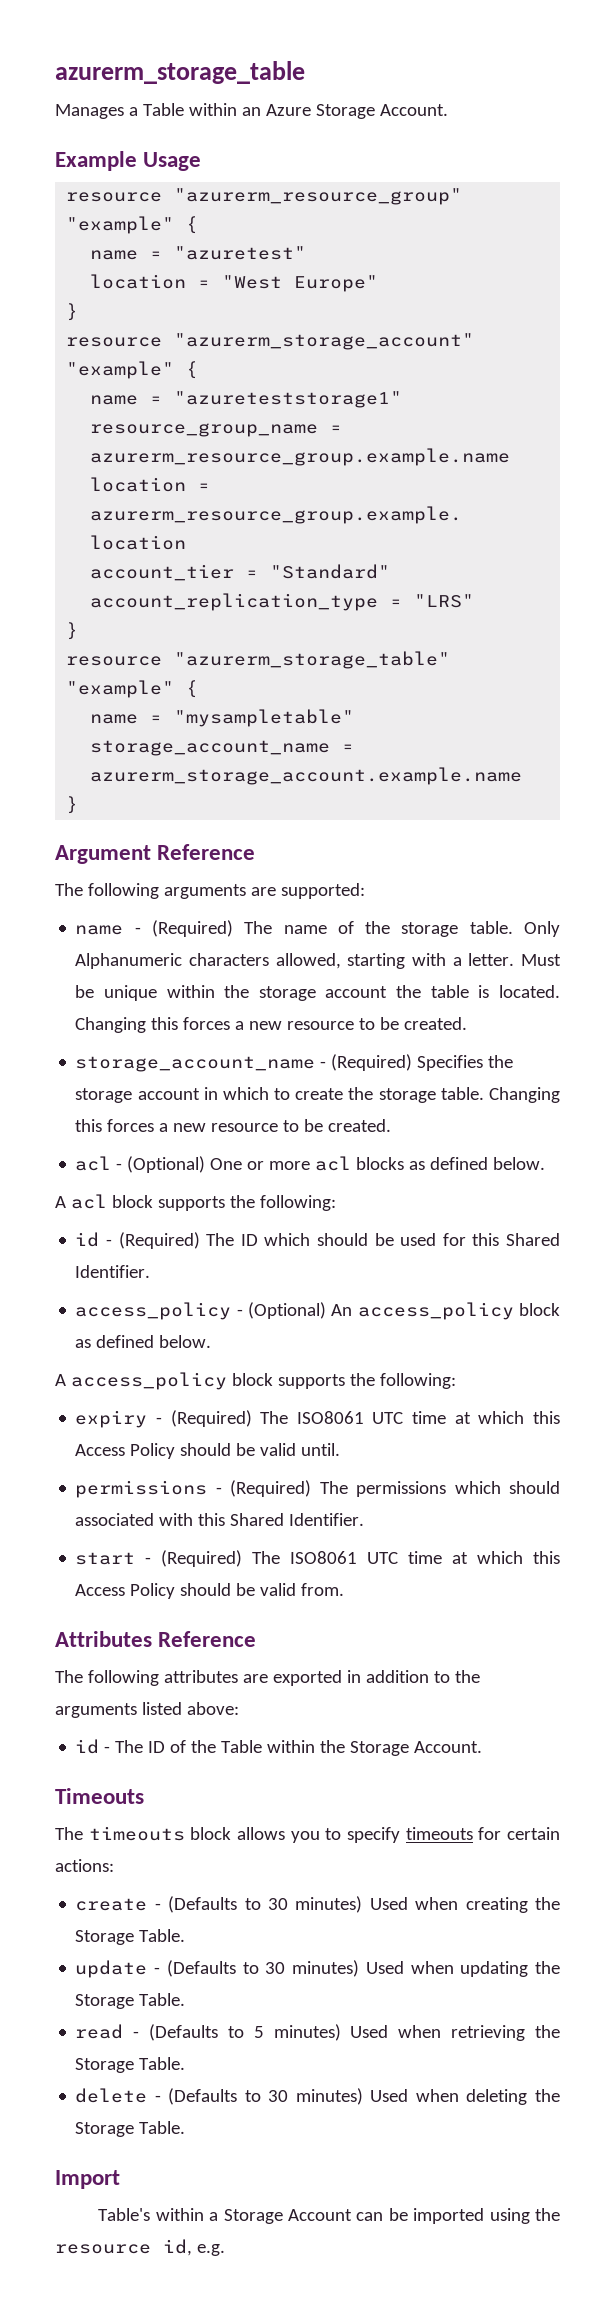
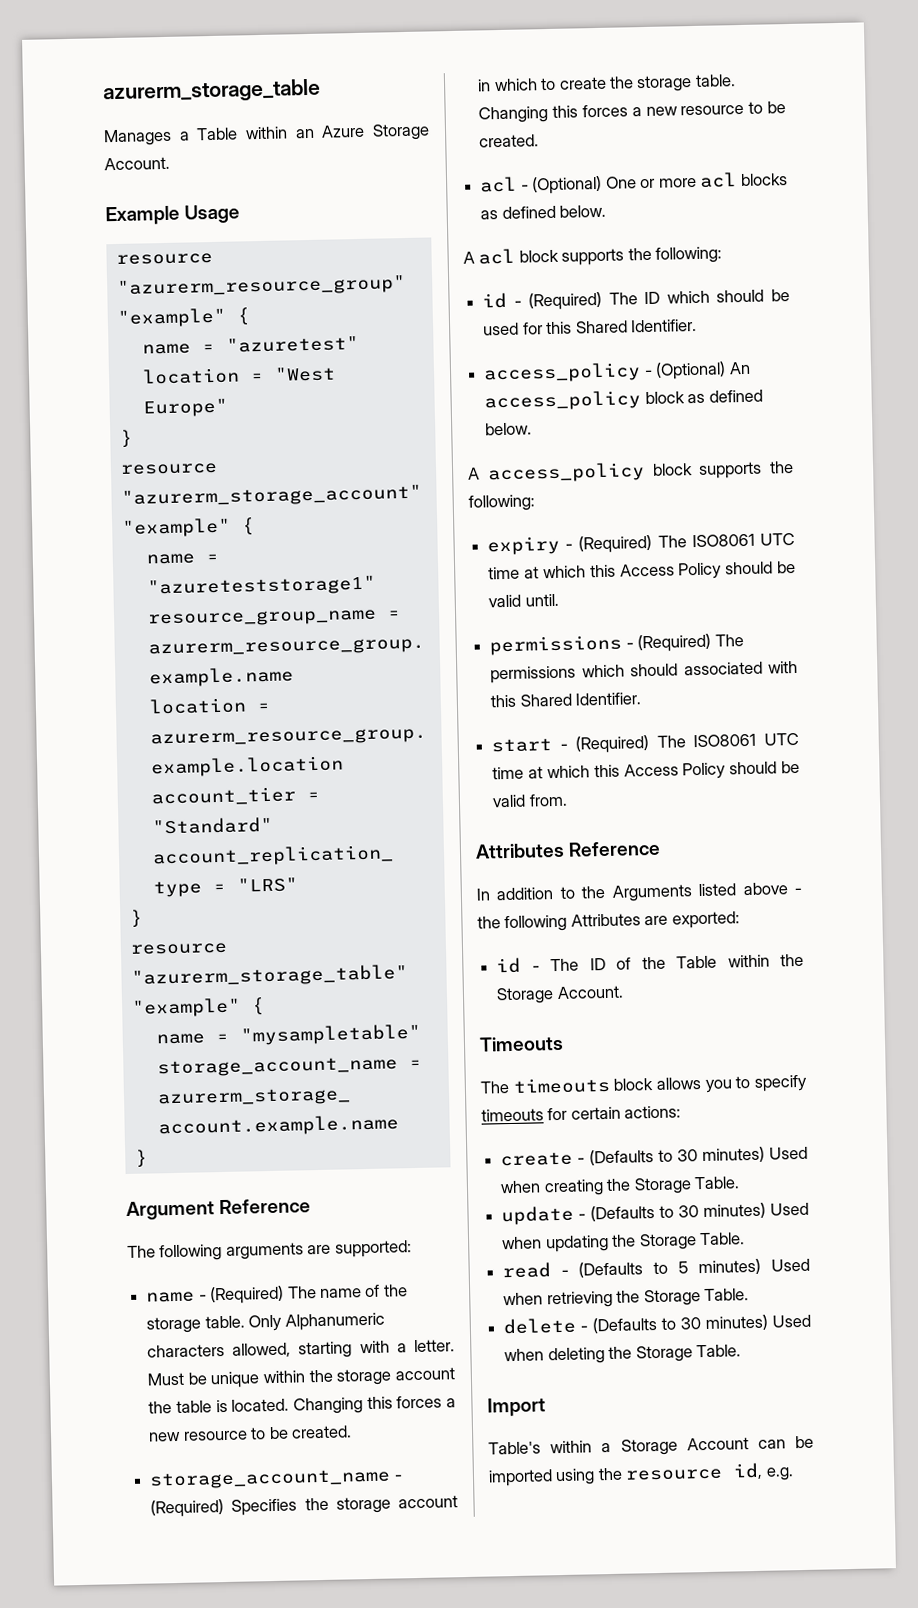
- The following attributes are exported in addition to the arguments listed above:
+ In addition to the Arguments listed above - the following Attributes are exported:

